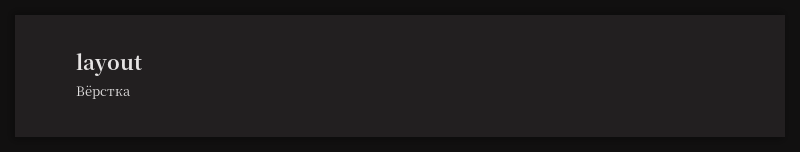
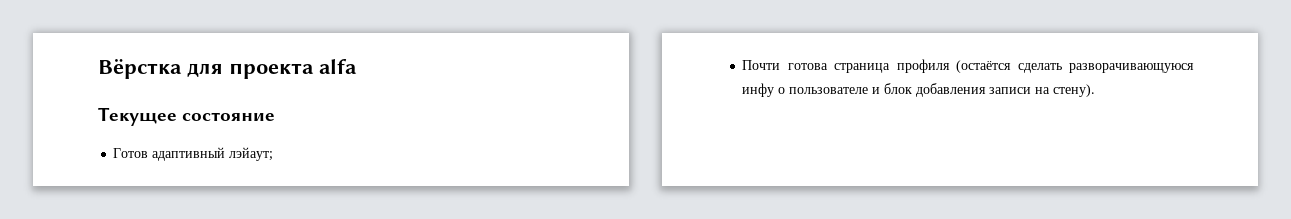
- layout
- Вёрстка
+ Вёрстка для проекта alfa
+ Текущее состояние
+ Готов адаптивный лэйаут;
+ Почти готова страница профиля (остаётся сделать разворачивающуюся инфу о пользователе и блок добавления записи на стену).

